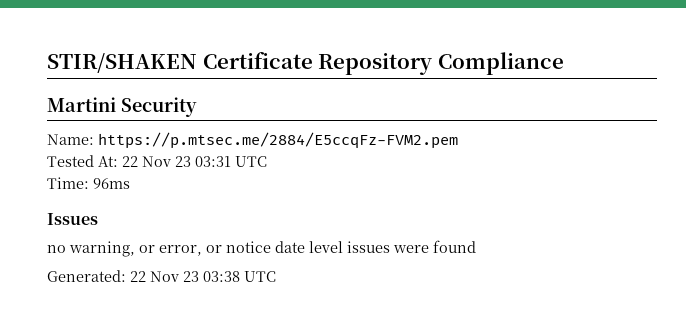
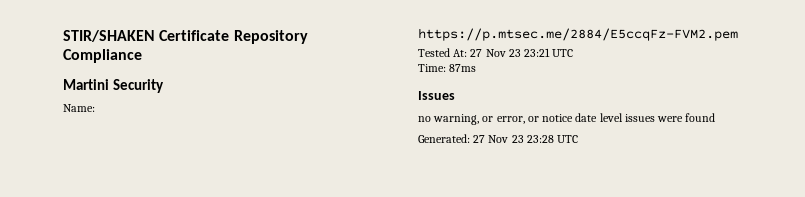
- Tested At: 22 Nov 23 03:31 UTC
+ Tested At: 27 Nov 23 23:21 UTC
- Time: 96ms
+ Time: 87ms
- Generated: 22 Nov 23 03:38 UTC
+ Generated: 27 Nov 23 23:28 UTC

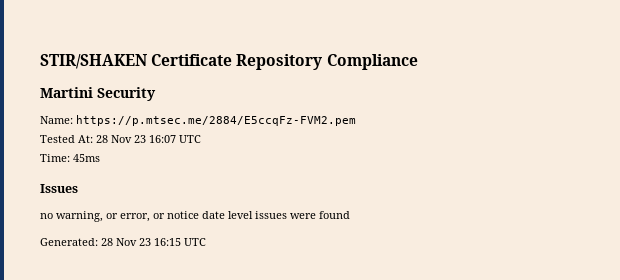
- Tested At: 27 Nov 23 23:21 UTC
+ Tested At: 28 Nov 23 16:07 UTC
- Time: 87ms
+ Time: 45ms
- Generated: 27 Nov 23 23:28 UTC
+ Generated: 28 Nov 23 16:15 UTC

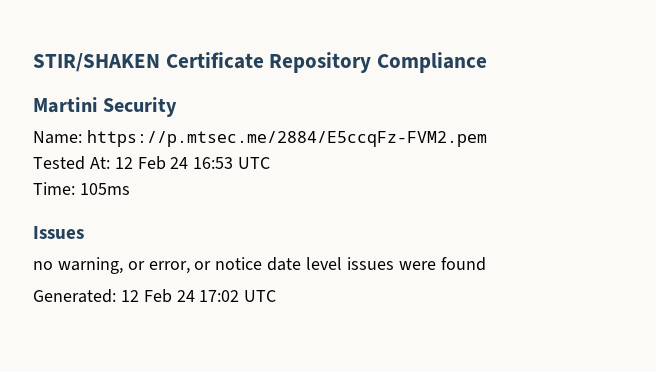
- Tested At: 28 Nov 23 16:07 UTC
+ Tested At: 12 Feb 24 16:53 UTC
- Time: 45ms
+ Time: 105ms
- Generated: 28 Nov 23 16:15 UTC
+ Generated: 12 Feb 24 17:02 UTC

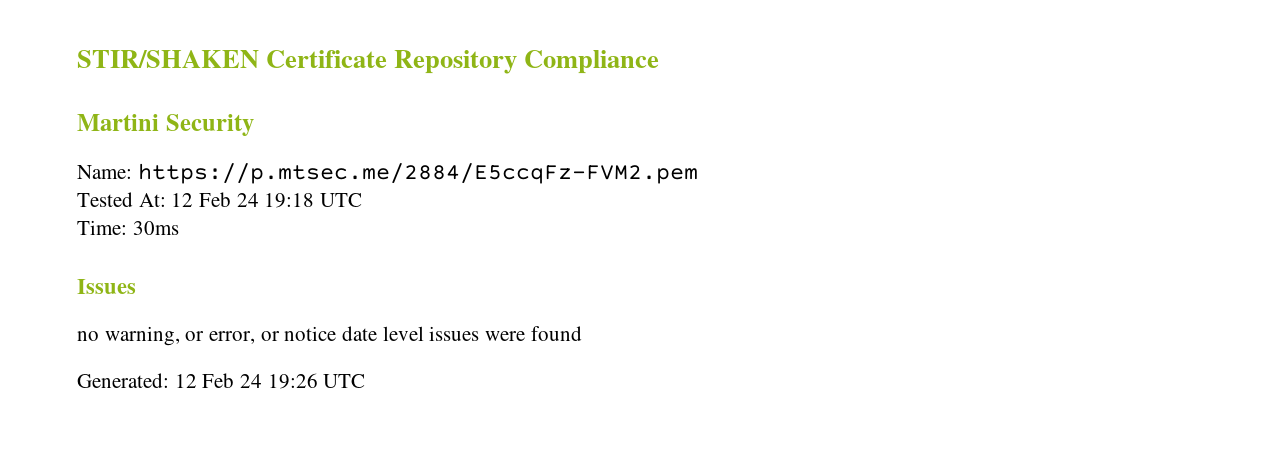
- Tested At: 12 Feb 24 16:53 UTC
+ Tested At: 12 Feb 24 19:18 UTC
- Time: 105ms
+ Time: 30ms
- Generated: 12 Feb 24 17:02 UTC
+ Generated: 12 Feb 24 19:26 UTC

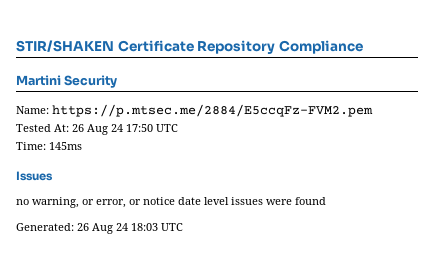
- Tested At: 12 Feb 24 19:18 UTC
+ Tested At: 26 Aug 24 17:50 UTC
- Time: 30ms
+ Time: 145ms
- Generated: 12 Feb 24 19:26 UTC
+ Generated: 26 Aug 24 18:03 UTC

